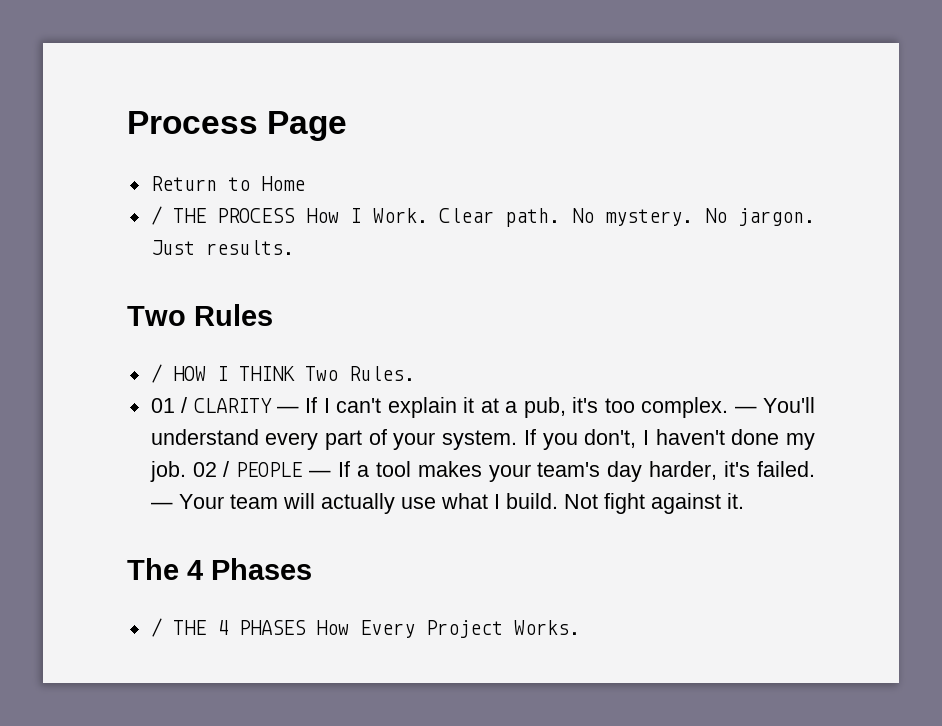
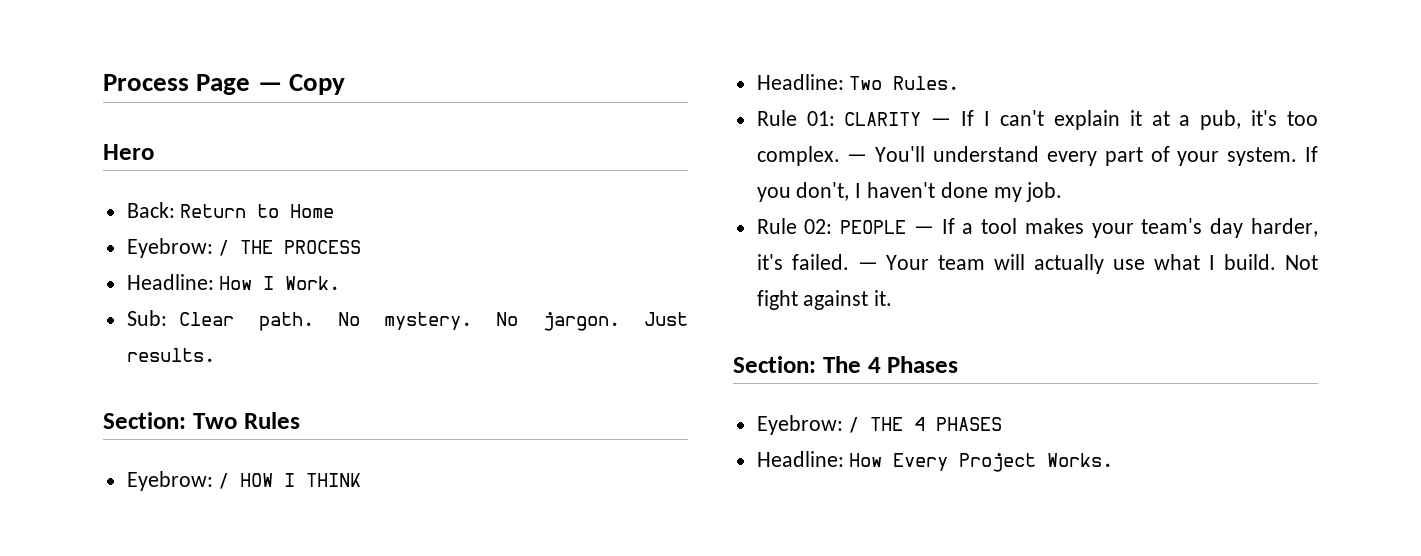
- Process Page
- Return to Home
+ Process Page — Copy
+ Hero
+ Back: Return to Home
- / THE PROCESS How I Work. Clear path.
+ Eyebrow: / THE PROCESS
+ Headline: How I Work.
+ Sub: Clear path.
- Two Rules
+ Section: Two Rules
- / HOW I THINK Two Rules.
+ Eyebrow: / HOW I THINK
+ Headline: Two Rules.
- 01 / CLARITY — If I can't explain it at a pub, it's too complex.
+ Rule 01: CLARITY — If I can't explain it at a pub, it's too complex.
- If you don't, I haven't done my job. 02 / PEOPLE — If a tool makes your team's day harder, it's failed.
+ If you don't, I haven't done my job.
+ Rule 02: PEOPLE — If a tool makes your team's day harder, it's failed.
- The 4 Phases
+ Section: The 4 Phases
- / THE 4 PHASES How Every Project Works.
+ Eyebrow: / THE 4 PHASES
+ Headline: How Every Project Works.

